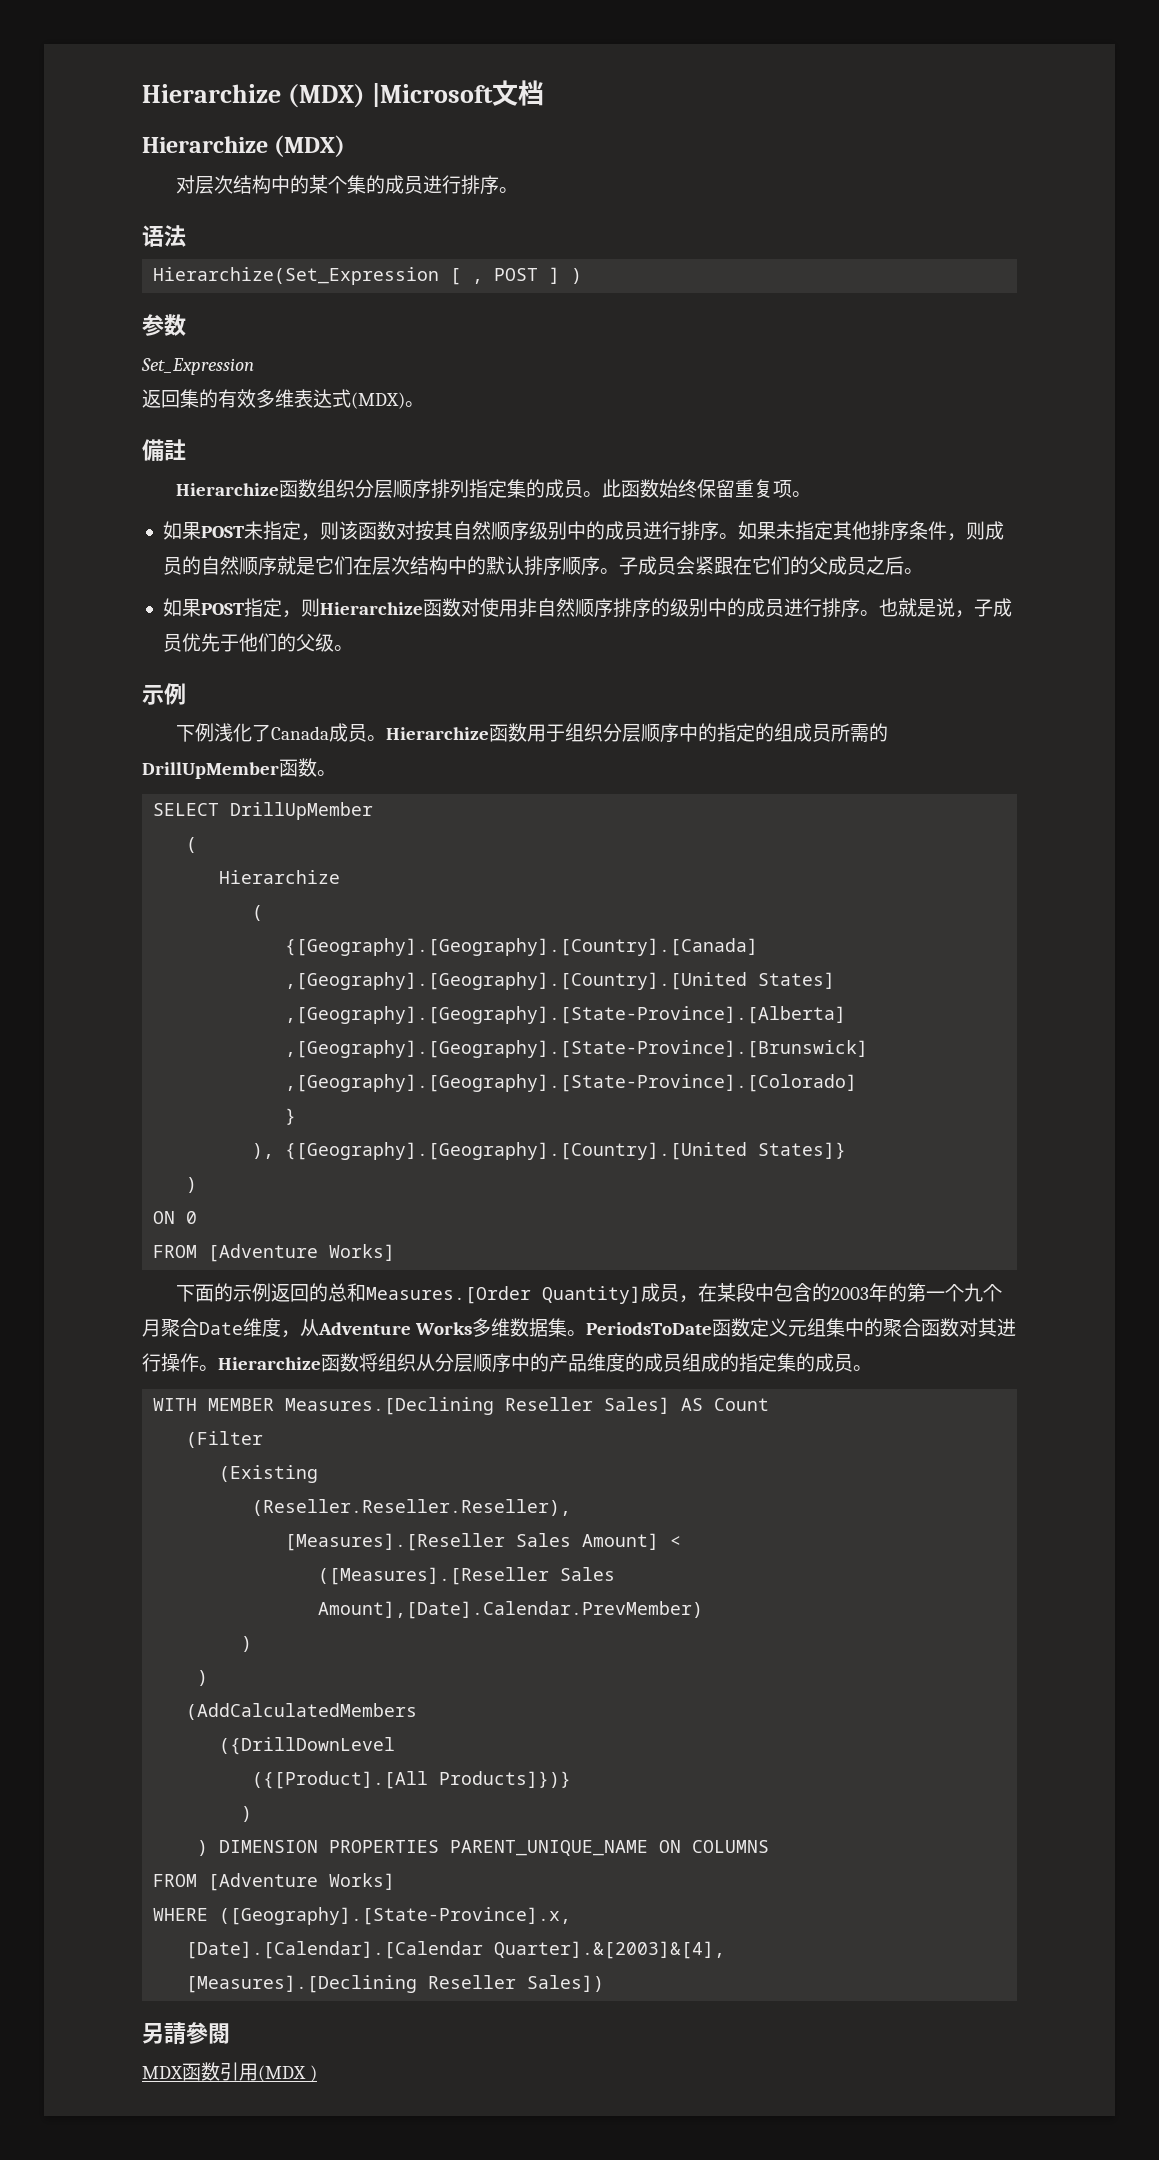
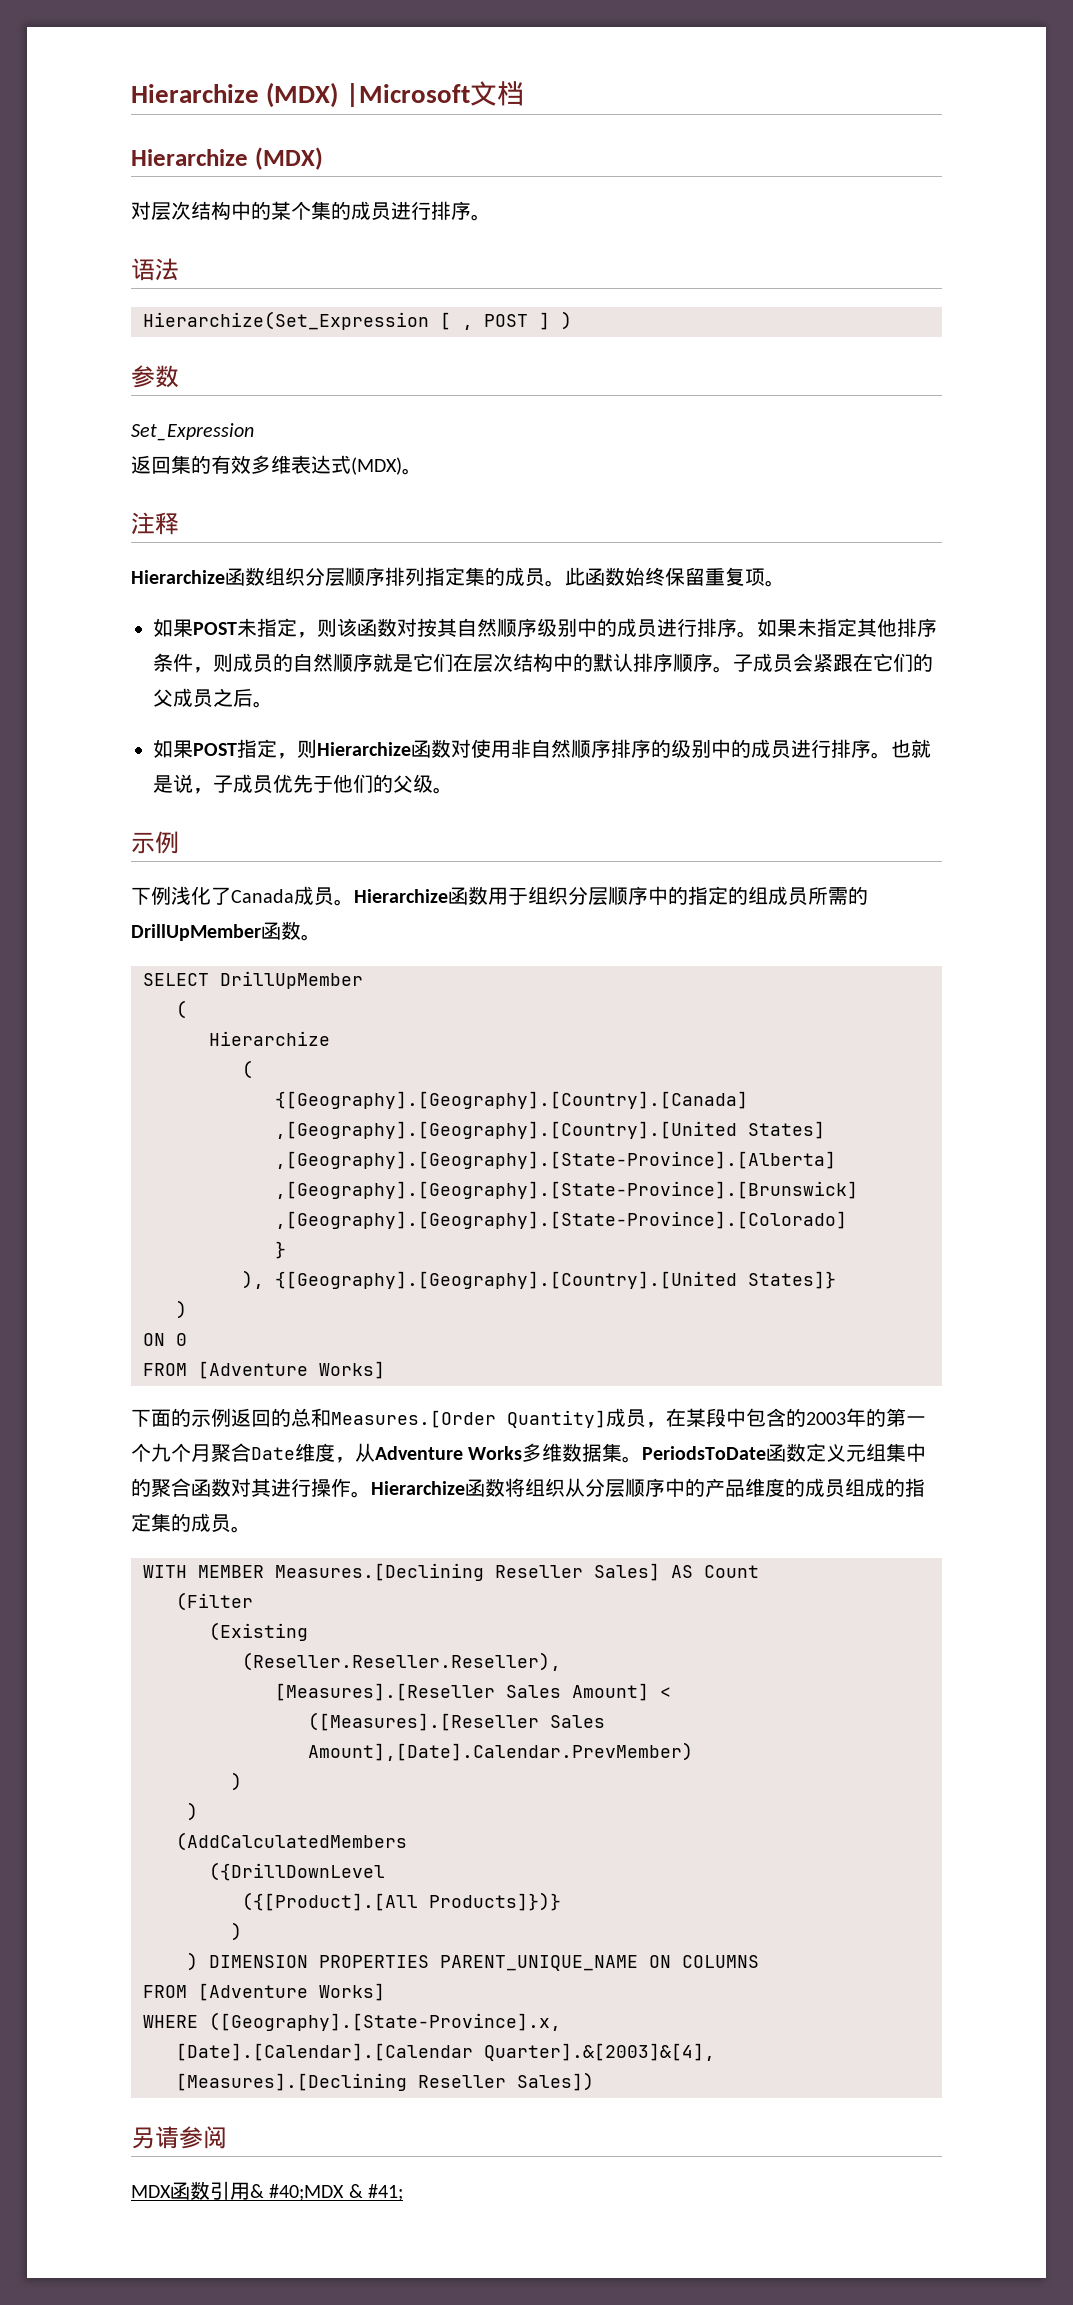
- 備註
+ 注释
- 另請參閱
+ 另请参阅
- MDX函数引用(MDX )
+ MDX函数引用& #40;MDX & #41;

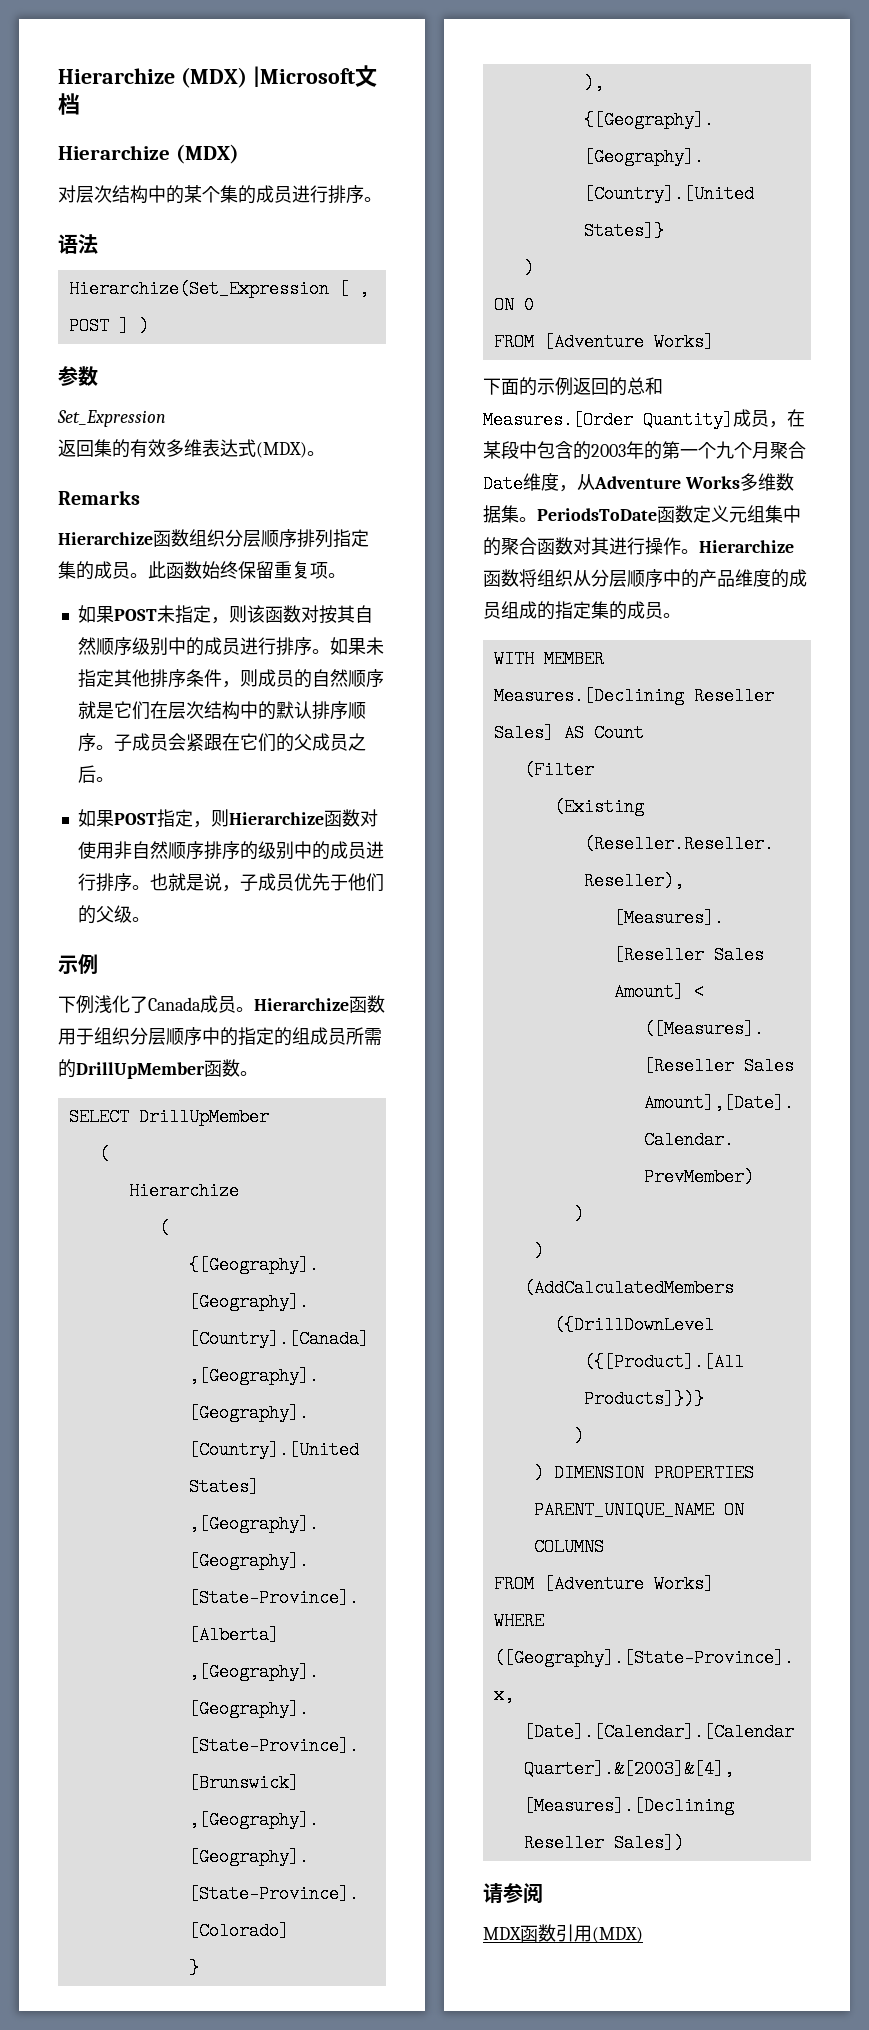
- 注释
+ Remarks
- 另请参阅
+ 请参阅
- MDX函数引用& #40;MDX & #41;
+ MDX函数引用(MDX)

